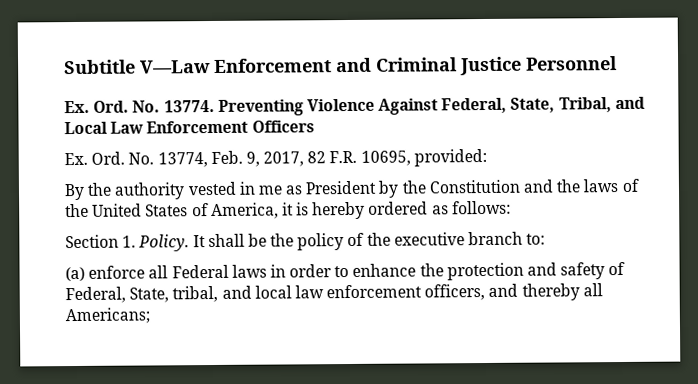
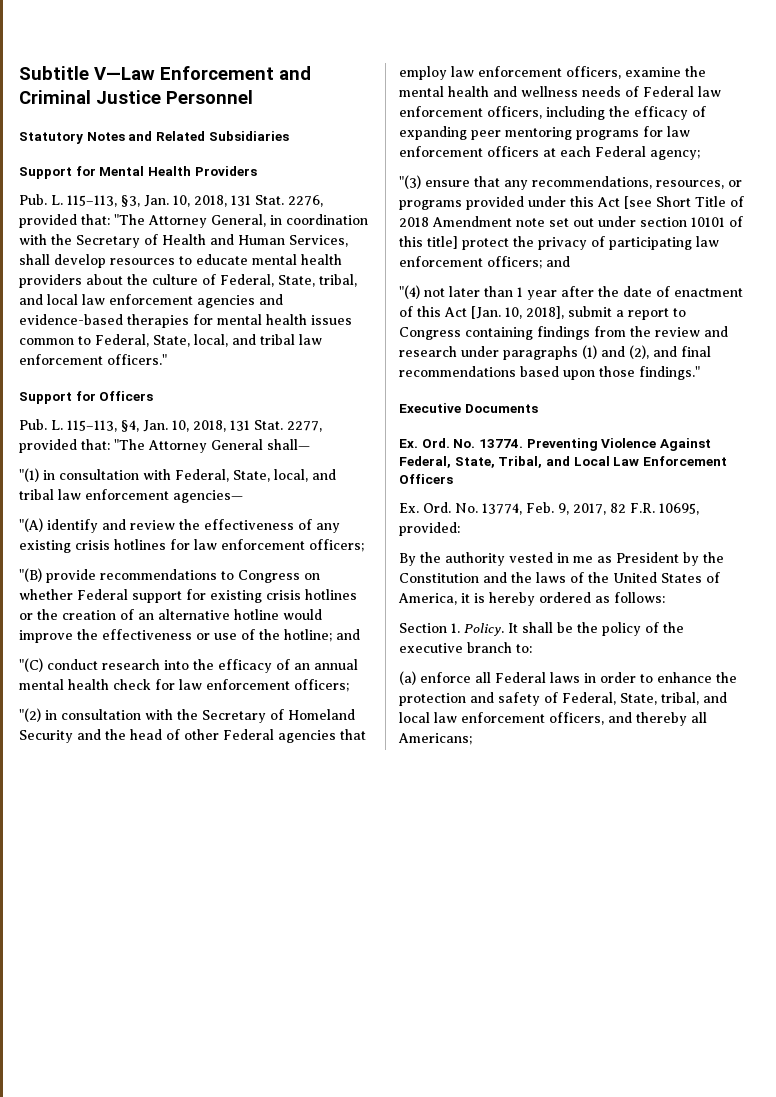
+ Statutory Notes and Related Subsidiaries
+ Support for Mental Health Providers
+ Pub. L. 115–113, §3, Jan. 10, 2018, 131 Stat. 2276, provided that: "The Attorney General, in coordination with the Secretary of Health and Human Services, shall develop resources to educate mental health providers about the culture of Federal, State, tribal, and local law enforcement agencies and evidence-based therapies for mental health issues common to Federal, State, local, and tribal law enforcement officers."
+ Support for Officers
+ Pub. L. 115–113, §4, Jan. 10, 2018, 131 Stat. 2277, provided that: "The Attorney General shall—
+ "(1) in consultation with Federal, State, local, and tribal law enforcement agencies—
+ "(A) identify and review the effectiveness of any existing crisis hotlines for law enforcement officers;
+ "(B) provide recommendations to Congress on whether Federal support for existing crisis hotlines or the creation of an alternative hotline would improve the effectiveness or use of the hotline; and
+ "(C) conduct research into the efficacy of an annual mental health check for law enforcement officers;
+ "(2) in consultation with the Secretary of Homeland Security and the head of other Federal agencies that employ law enforcement officers, examine the mental health and wellness needs of Federal law enforcement officers, including the efficacy of expanding peer mentoring programs for law enforcement officers at each Federal agency;
+ "(3) ensure that any recommendations, resources, or programs provided under this Act [see Short Title of 2018 Amendment note set out under section 10101 of this title] protect the privacy of participating law enforcement officers; and
+ "(4) not later than 1 year after the date of enactment of this Act [Jan. 10, 2018], submit a report to Congress containing findings from the review and research under paragraphs (1) and (2), and final recommendations based upon those findings."
+ Executive Documents

